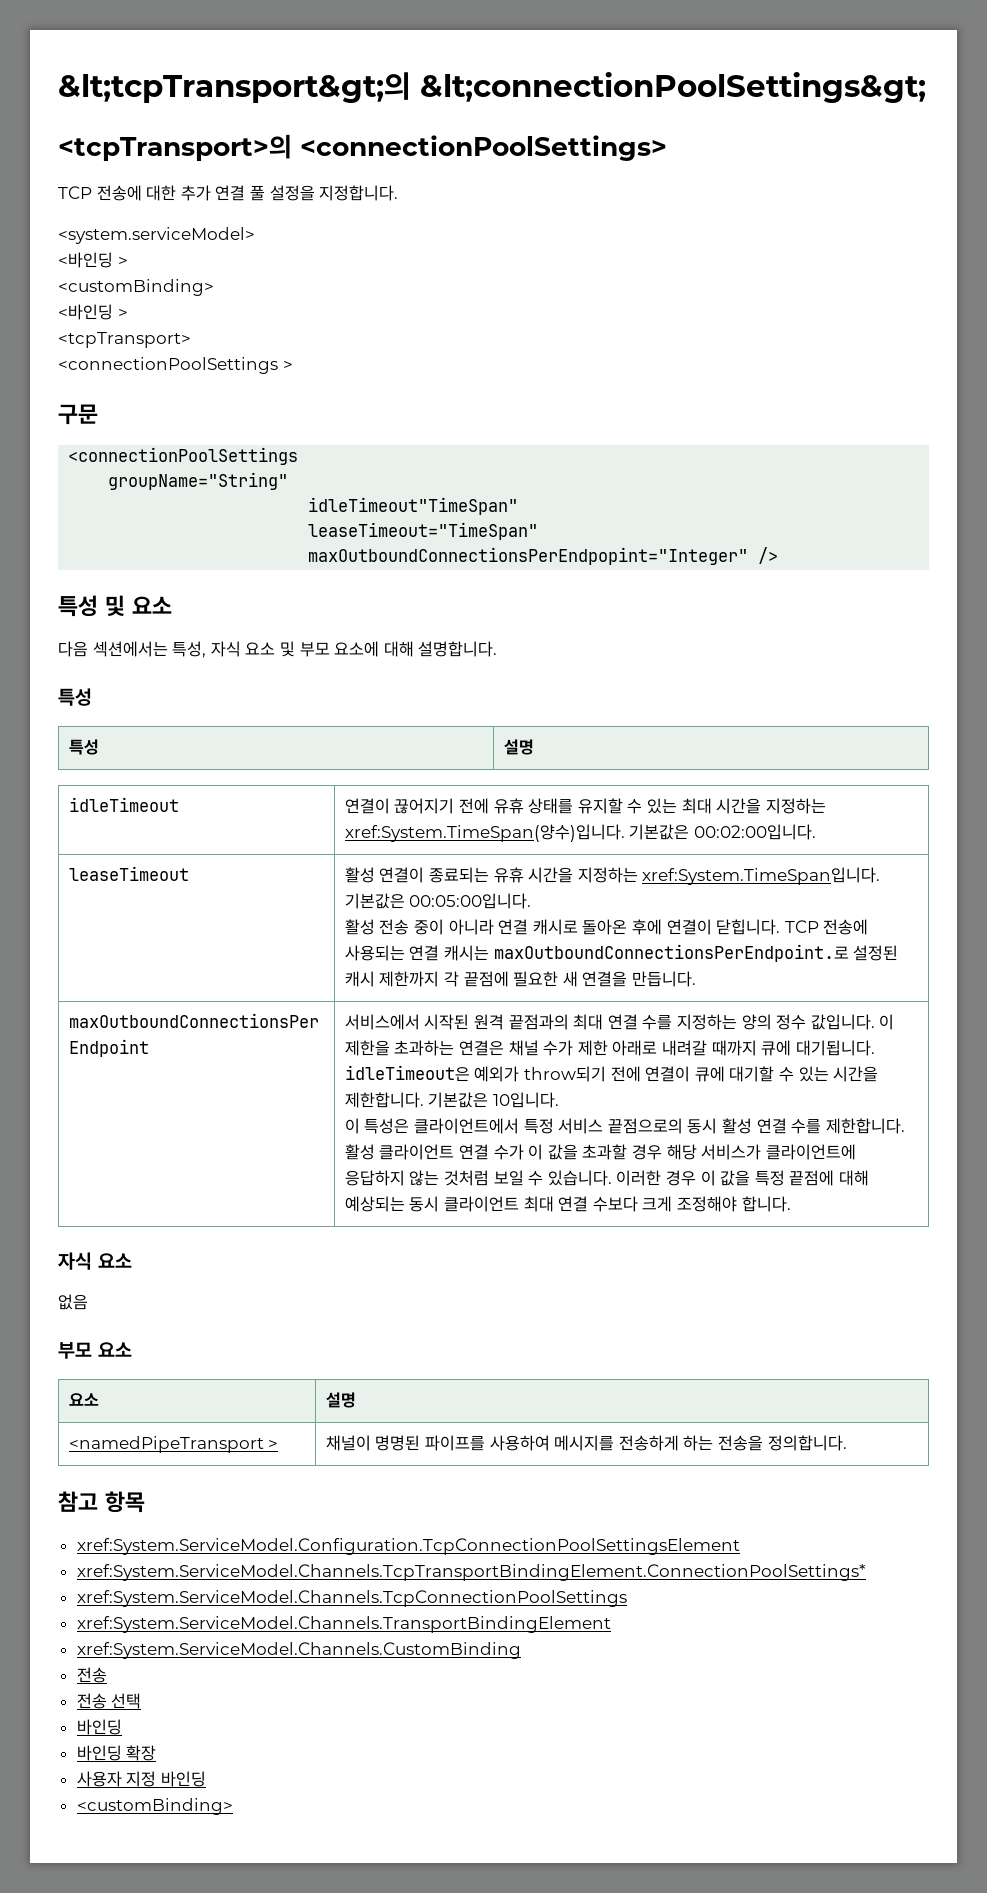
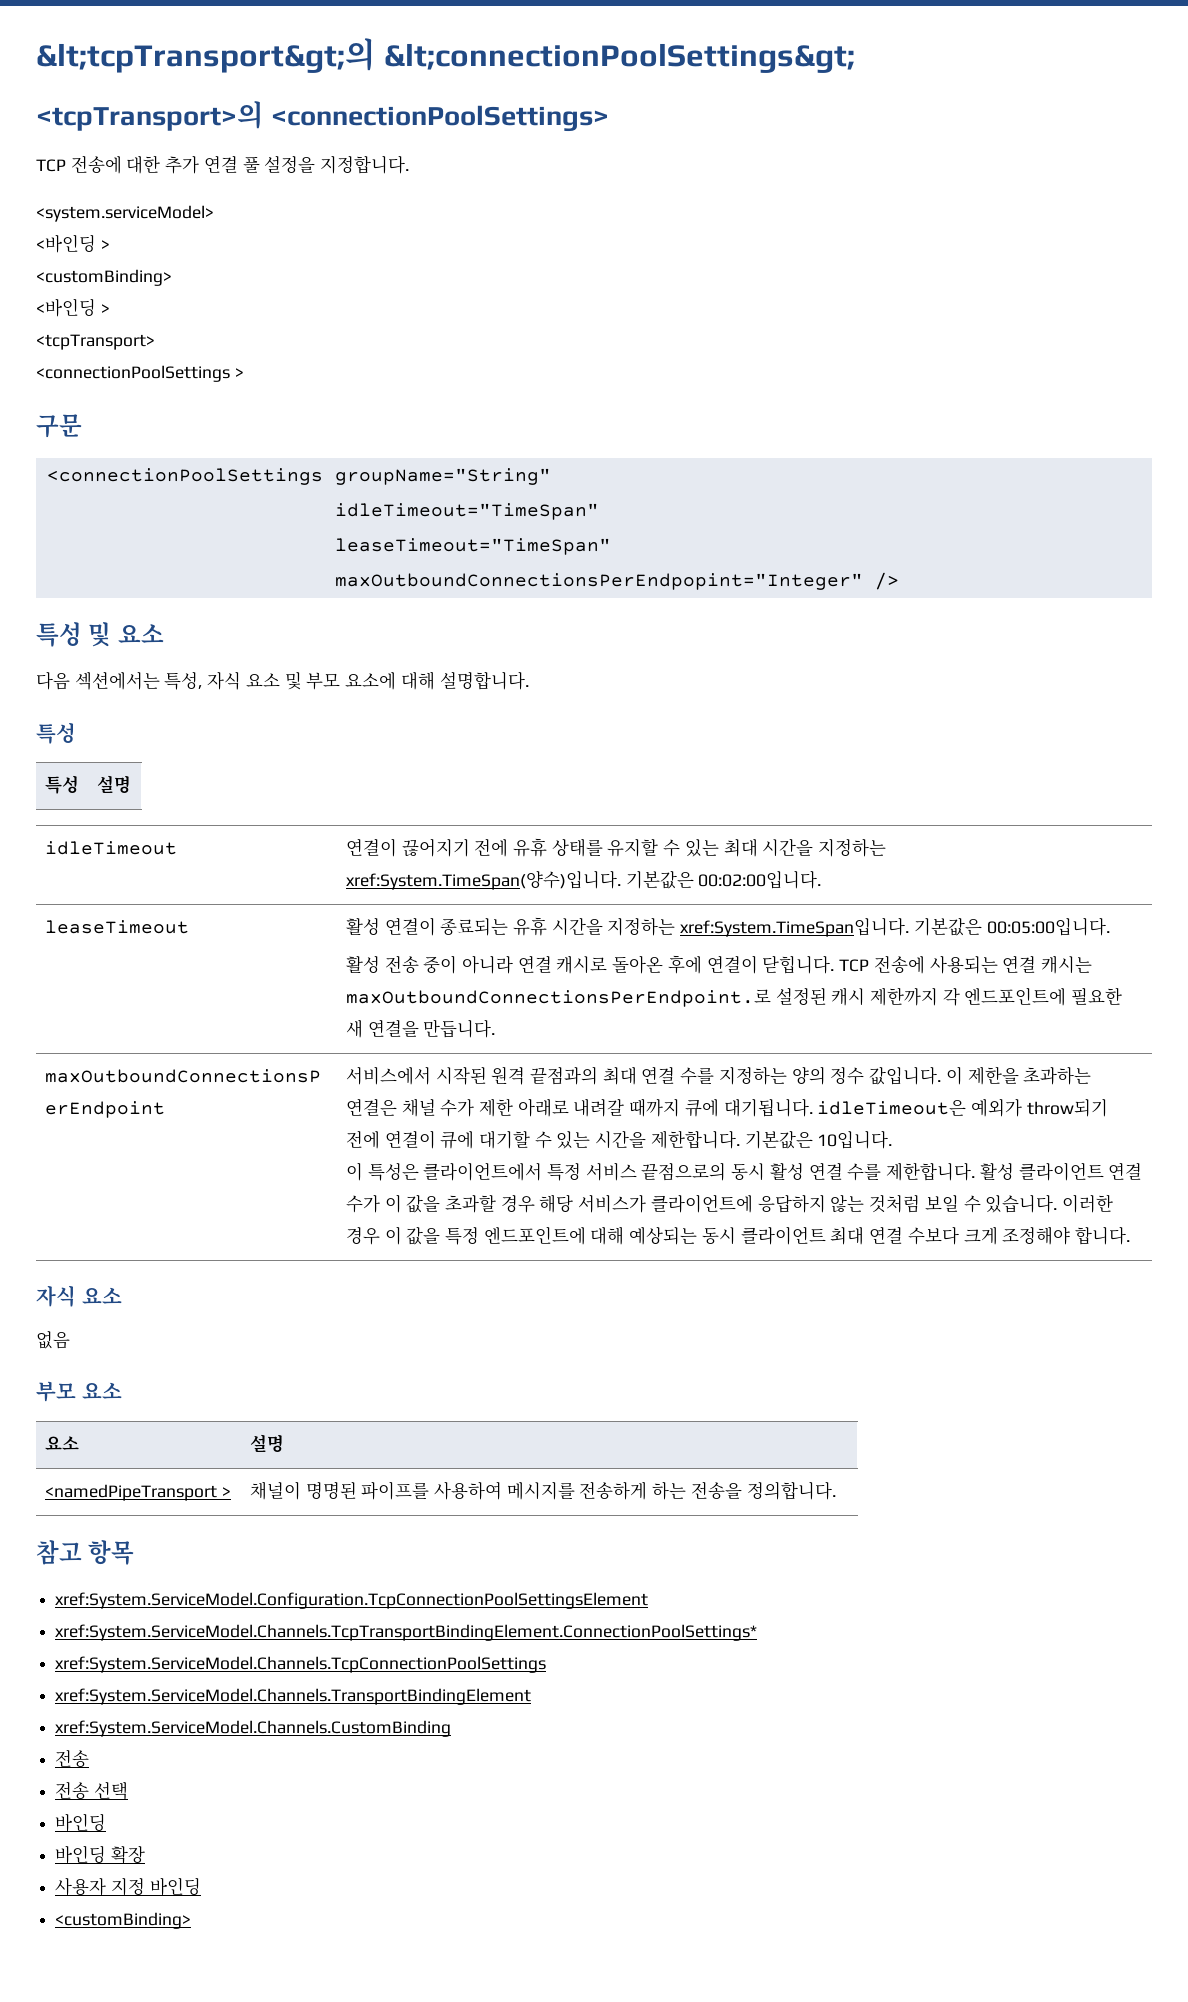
  구문
- <connectionPoolSettings
- groupName="String"
+ <connectionPoolSettings groupName="String"
- idleTimeout"TimeSpan"
+ idleTimeout="TimeSpan"
  leaseTimeout | 활성 연결이 종료되는 유휴 시간을 지정하는 xref:System.TimeSpan입니다. 기본값은 00:05:00입니다.
- 활성 전송 중이 아니라 연결 캐시로 돌아온 후에 연결이 닫힙니다. TCP 전송에 사용되는 연결 캐시는 maxOutboundConnectionsPerEndpoint.로 설정된 캐시 제한까지 각 끝점에 필요한 새 연결을 만듭니다.
+ 활성 전송 중이 아니라 연결 캐시로 돌아온 후에 연결이 닫힙니다. TCP 전송에 사용되는 연결 캐시는 maxOutboundConnectionsPerEndpoint.로 설정된 캐시 제한까지 각 엔드포인트에 필요한 새 연결을 만듭니다.
- 이러한 경우 이 값을 특정 끝점에 대해 예상되는 동시 클라이언트 최대 연결 수보다 크게 조정해야 합니다.
+ 이러한 경우 이 값을 특정 엔드포인트에 대해 예상되는 동시 클라이언트 최대 연결 수보다 크게 조정해야 합니다.

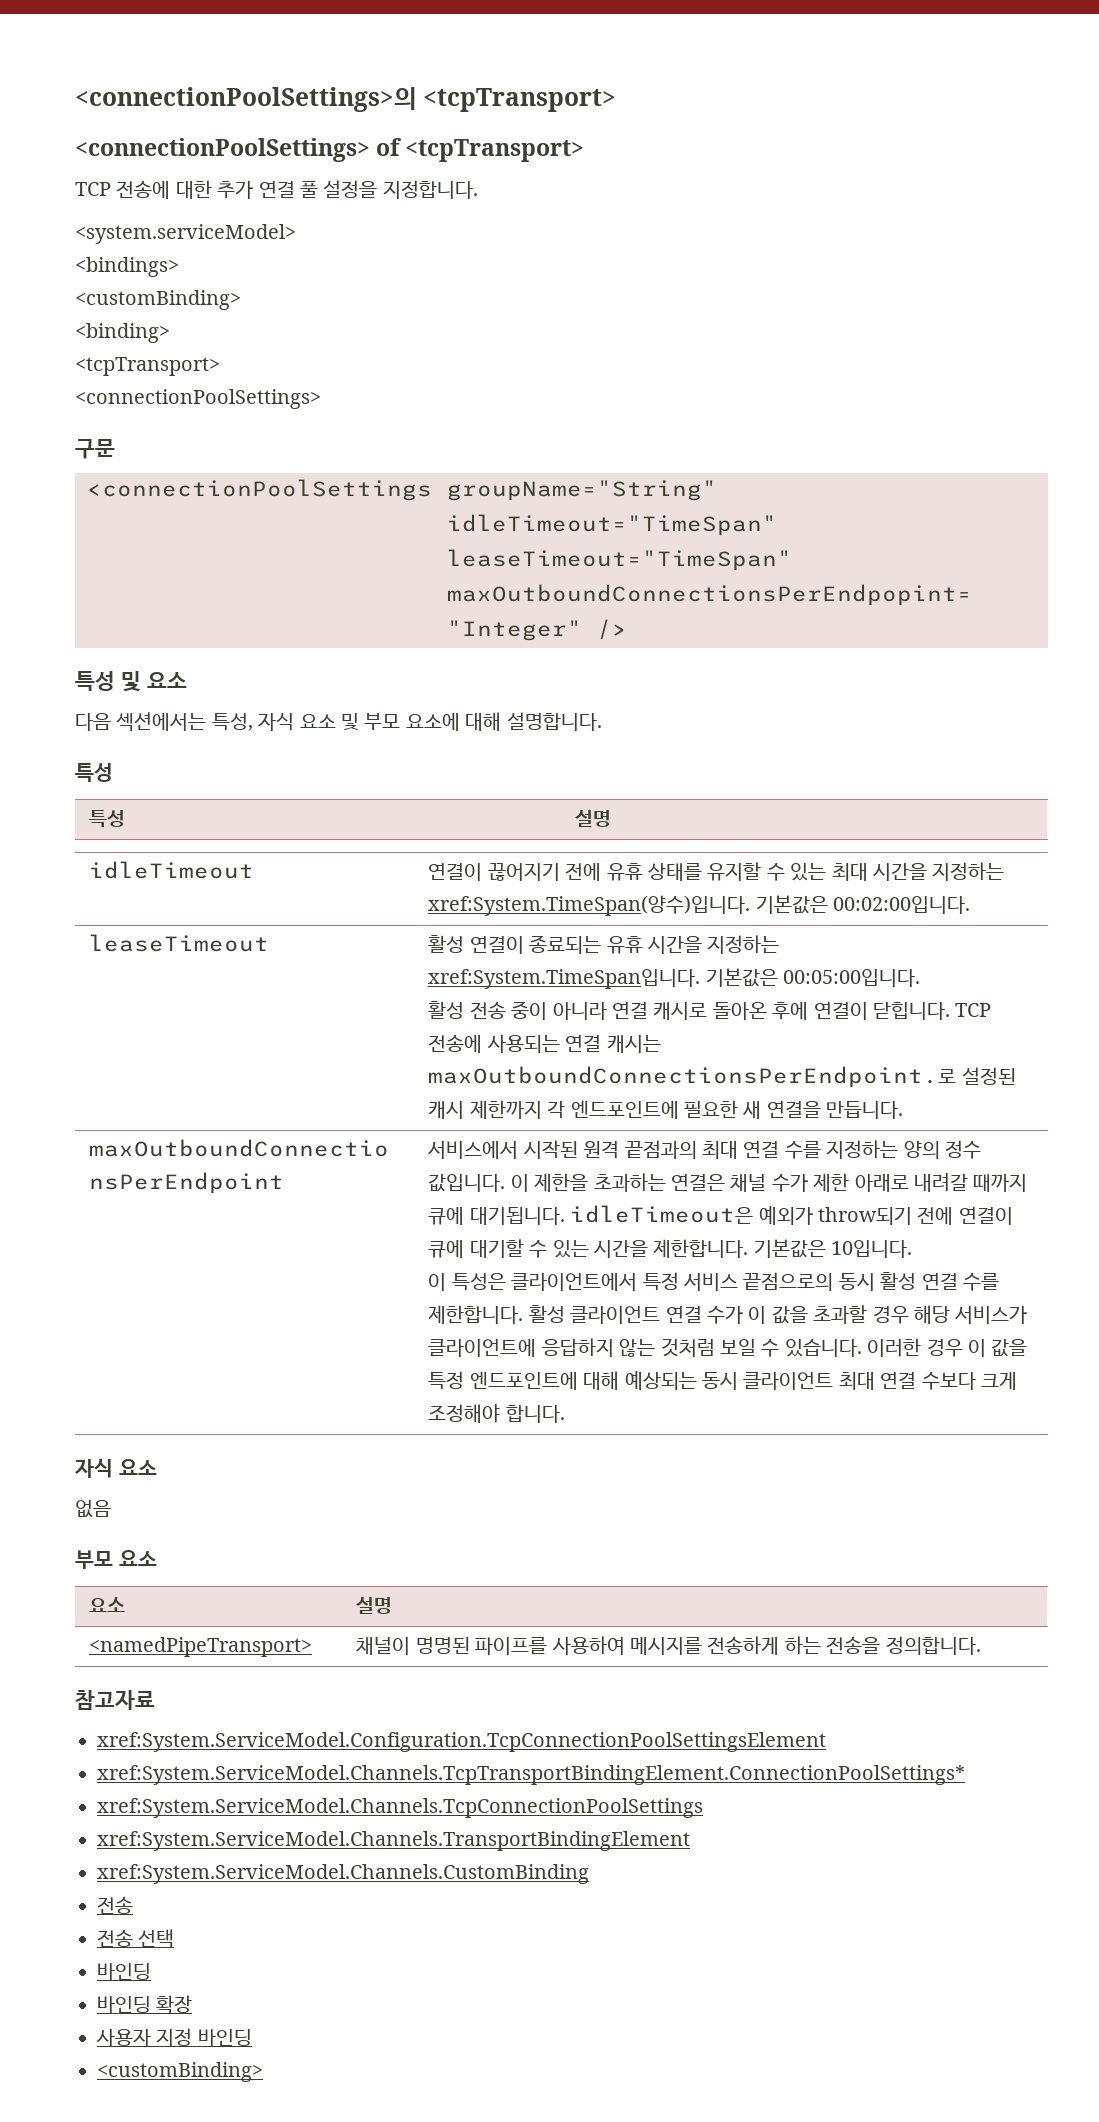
- &lt;tcpTransport&gt;의 &lt;connectionPoolSettings&gt;
- <tcpTransport>의 <connectionPoolSettings>
+ <connectionPoolSettings>의 <tcpTransport>
+ <connectionPoolSettings> of <tcpTransport>
  <system.serviceModel>
- <바인딩 >
+ <bindings>
  <customBinding>
- <바인딩 >
+ <binding>
  <tcpTransport>
- <connectionPoolSettings >
+ <connectionPoolSettings>
- <namedPipeTransport > | 채널이 명명된 파이프를 사용하여 메시지를 전송하게 하는 전송을 정의합니다.
+ <namedPipeTransport> | 채널이 명명된 파이프를 사용하여 메시지를 전송하게 하는 전송을 정의합니다.
- 참고 항목
+ 참고자료

